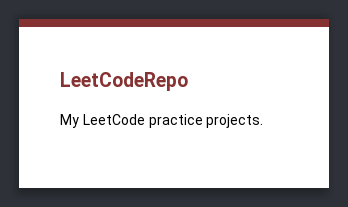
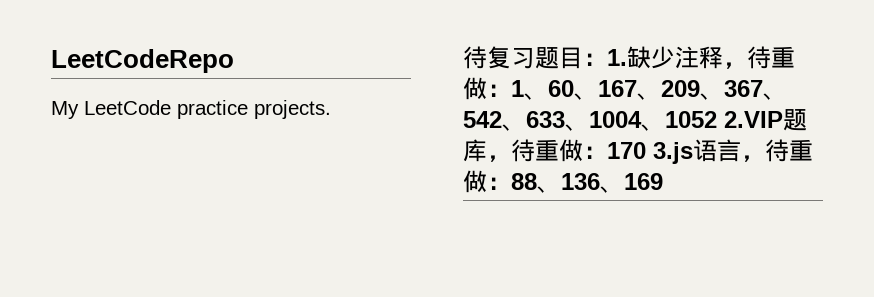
+ 待复习题目：1.缺少注释，待重做：1、60、167、209、367、542、633、1004、1052 2.VIP题库，待重做：170 3.js语言，待重做：88、136、169

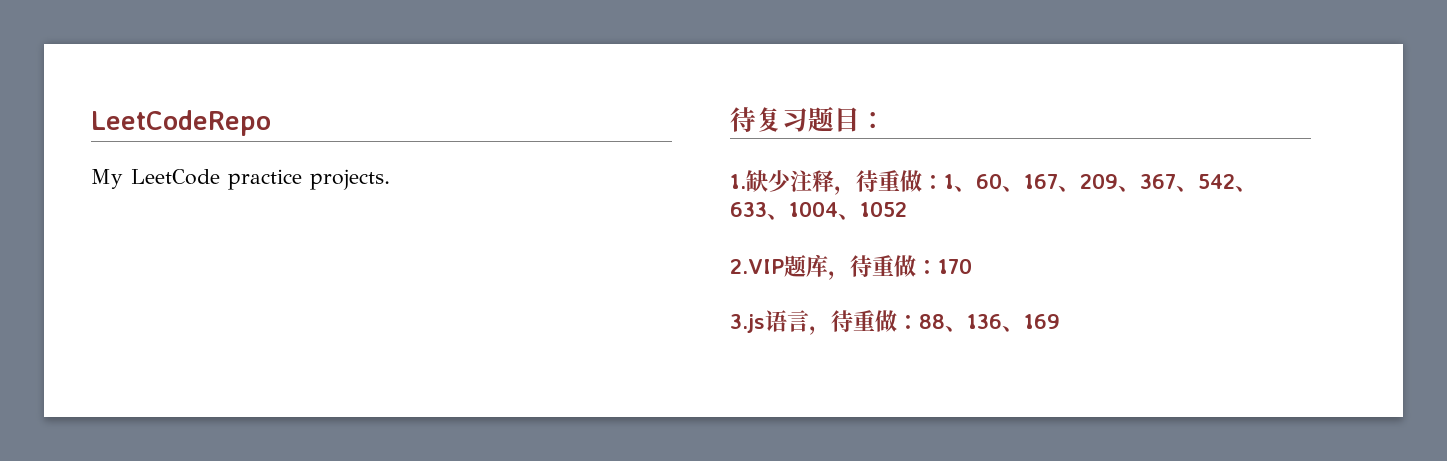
- 待复习题目：1.缺少注释，待重做：1、60、167、209、367、542、633、1004、1052 2.VIP题库，待重做：170 3.js语言，待重做：88、136、169
+ 待复习题目：
+ 1.缺少注释，待重做：1、60、167、209、367、542、633、1004、1052
+ 2.VIP题库，待重做：170
+ 3.js语言，待重做：88、136、169

